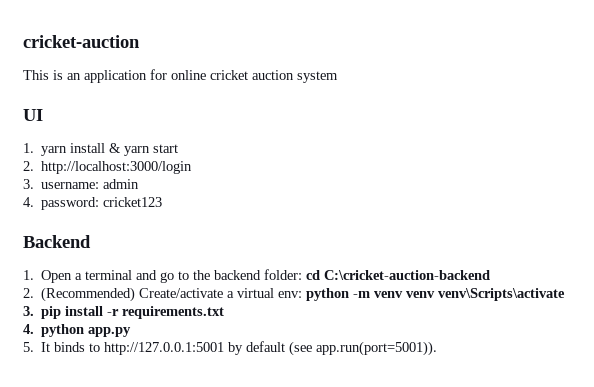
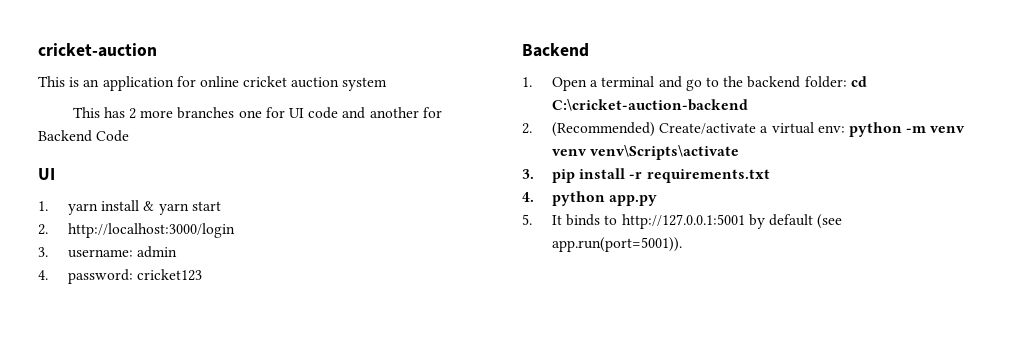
+ This has 2 more branches one for UI code and another for Backend Code

